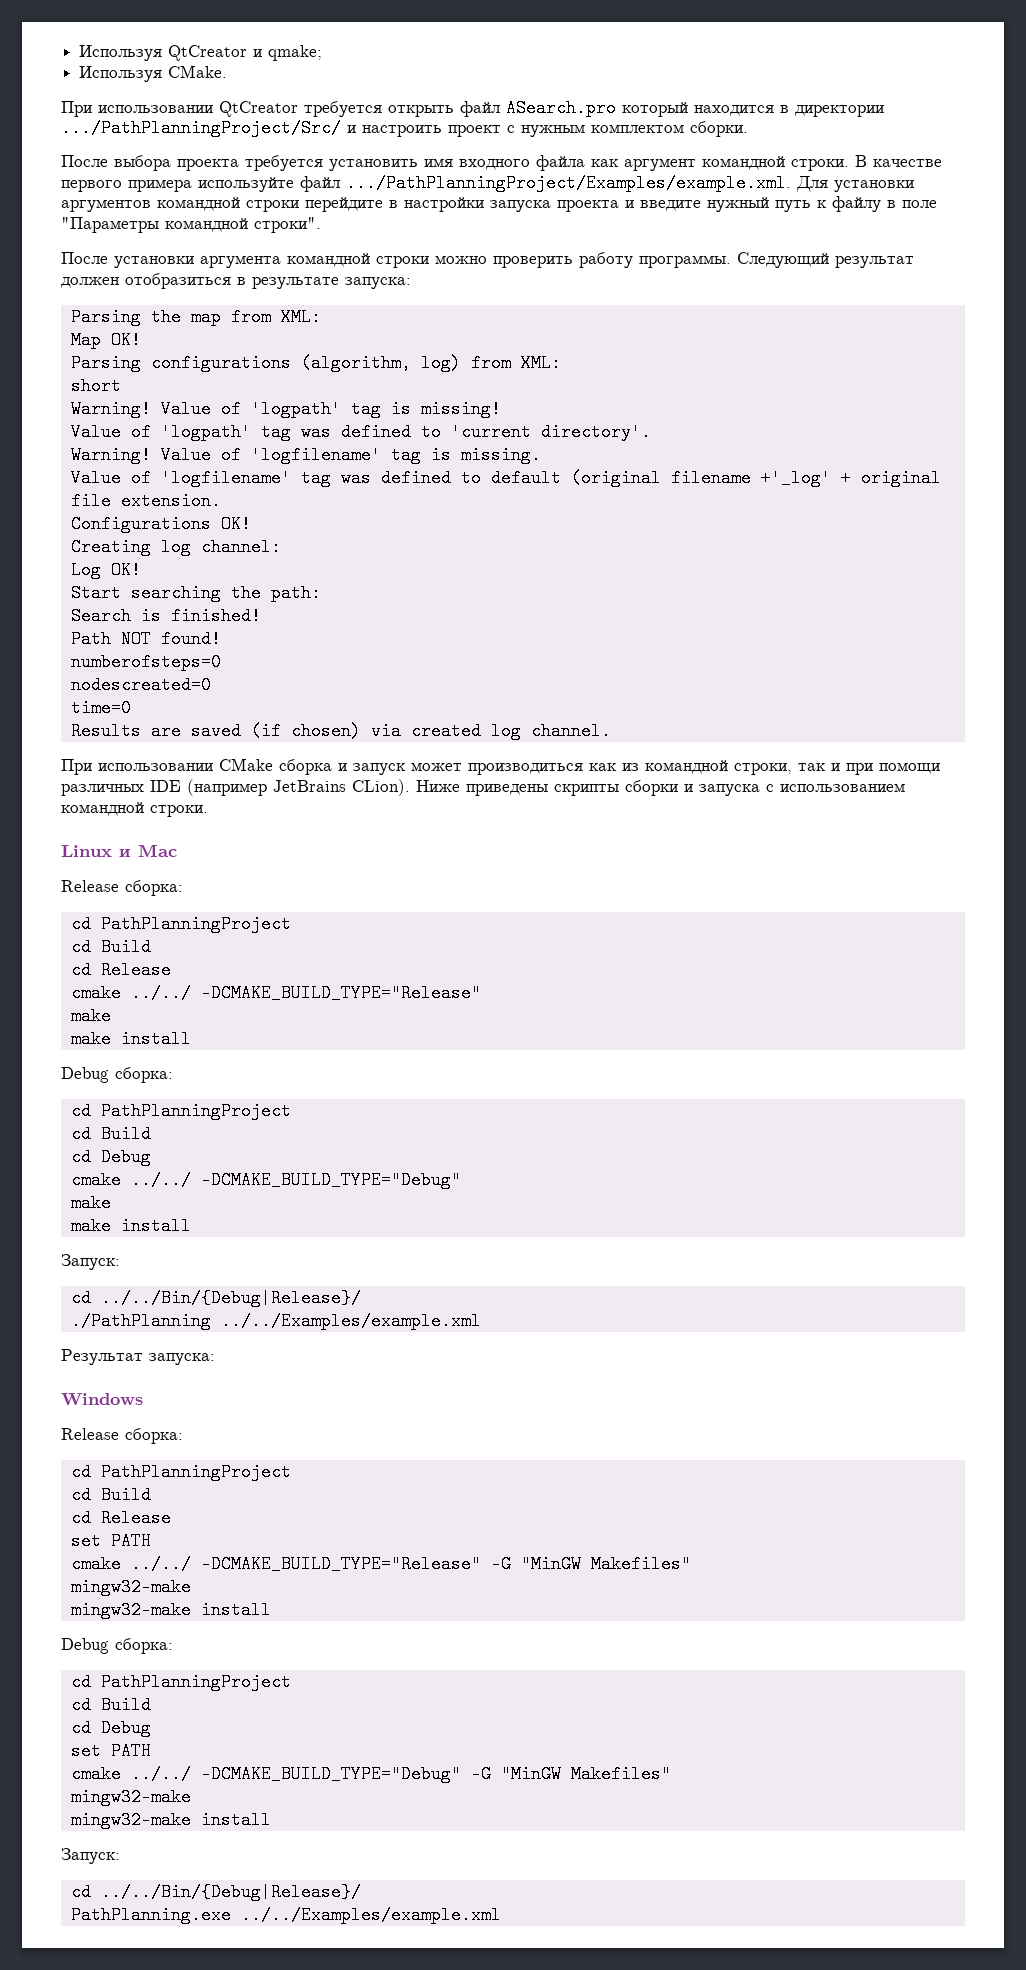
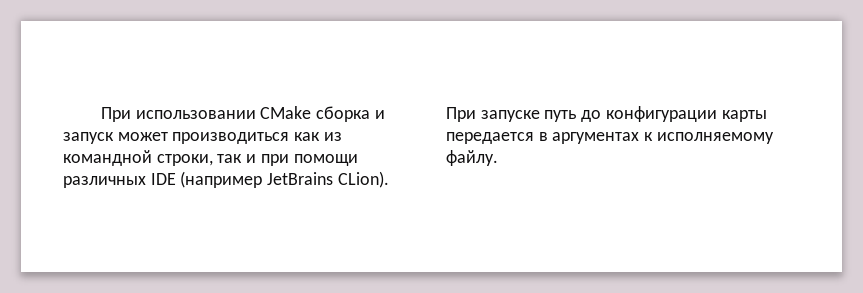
- Используя QtCreator и qmake;
- Используя CMake.
- При использовании QtCreator требуется открыть файл ASearch.pro который находится в директории .../PathPlanningProject/Src/ и настроить проект с нужным комплектом сборки.
- После выбора проекта требуется установить имя входного файла как аргумент командной строки. В качестве первого примера используйте файл .../PathPlanningProject/Examples/example.xml. Для установки аргументов командной строки перейдите в настройки запуска проекта и введите нужный путь к файлу в поле "Параметры командной строки".
- После установки аргумента командной строки можно проверить работу программы. Следующий результат должен отобразиться в результате запуска:
- Parsing the map from XML:
- Map OK!
- Parsing configurations (algorithm, log) from XML:
- short
- Warning! Value of 'logpath' tag is missing!
- Value of 'logpath' tag was defined to 'current directory'.
- Warning! Value of 'logfilename' tag is missing.
- Value of 'logfilename' tag was defined to default (original filename +'_log' + original file extension.
- Configurations OK!
- Creating log channel:
- Log OK!
- Start searching the path:
- Search is finished!
- Path NOT found!
- numberofsteps=0
- nodescreated=0
- time=0
- Results are saved (if chosen) via created log channel.
- Ниже приведены скрипты сборки и запуска с использованием командной строки.
- Linux и Mac
- Release сборка:
- cd PathPlanningProject
- cd Build
- cd Release
- cmake ../../ -DCMAKE_BUILD_TYPE="Release"
- make
- make install
- Debug сборка:
- cd PathPlanningProject
- cd Build
- cd Debug
- cmake ../../ -DCMAKE_BUILD_TYPE="Debug"
- make
- make install
- Запуск:
- cd ../../Bin/{Debug|Release}/
- ./PathPlanning ../../Examples/example.xml
- Результат запуска:
- Windows
- Release сборка:
- cd PathPlanningProject
- cd Build
- cd Release
- set PATH
- cmake ../../ -DCMAKE_BUILD_TYPE="Release" -G "MinGW Makefiles"
- mingw32-make
- mingw32-make install
- Debug сборка:
- cd PathPlanningProject
- cd Build
- cd Debug
- set PATH
- cmake ../../ -DCMAKE_BUILD_TYPE="Debug" -G "MinGW Makefiles"
- mingw32-make
- mingw32-make install
- Запуск:
- cd ../../Bin/{Debug|Release}/
- PathPlanning.exe ../../Examples/example.xml
+ При запуске путь до конфигурации карты передается в аргументах к исполняемому файлу.

